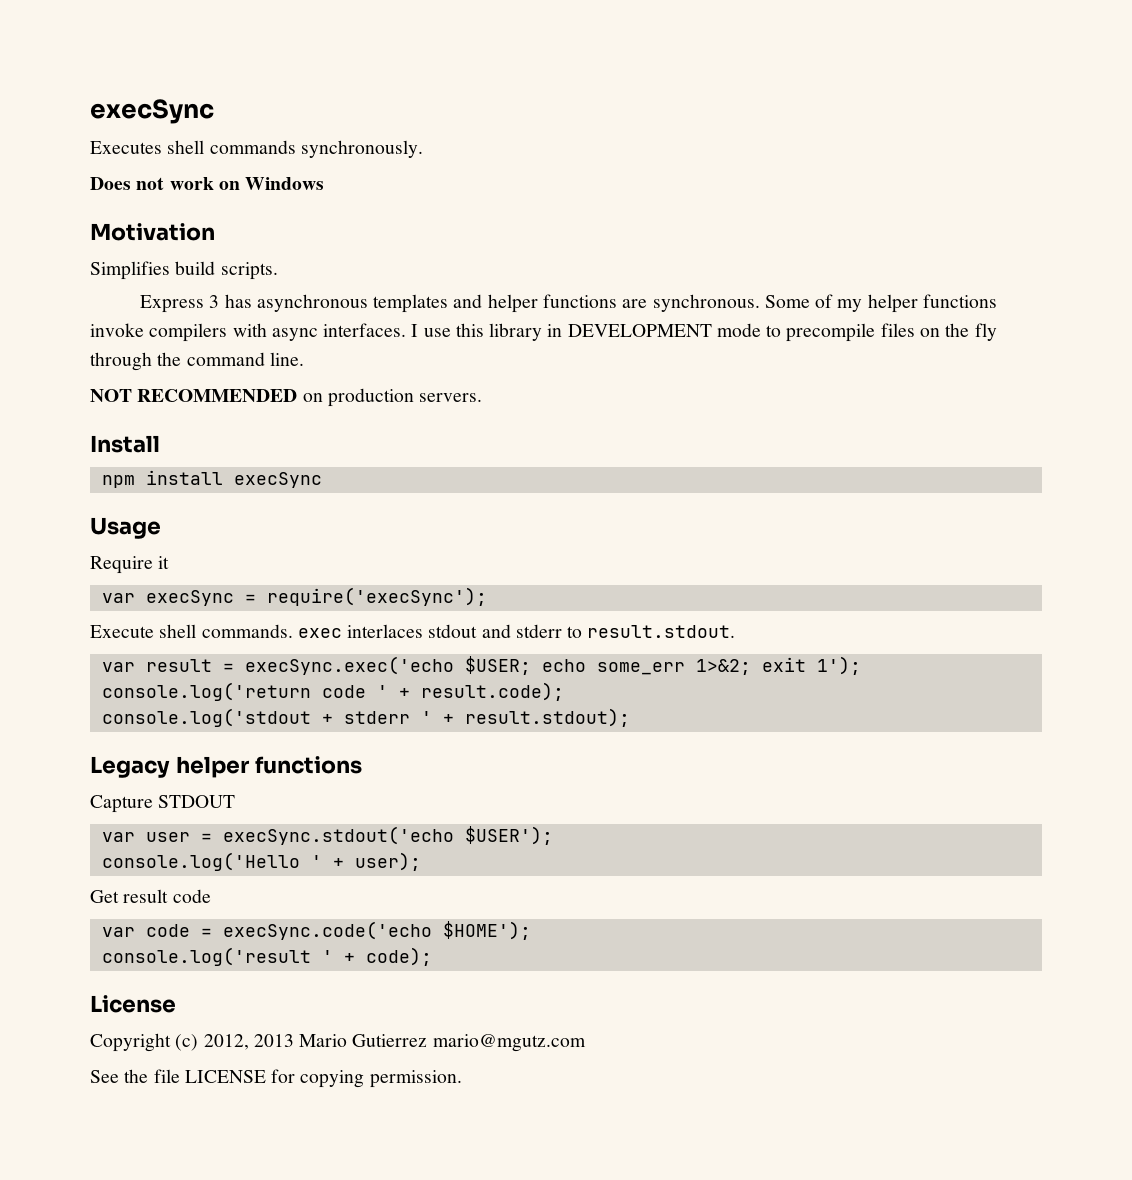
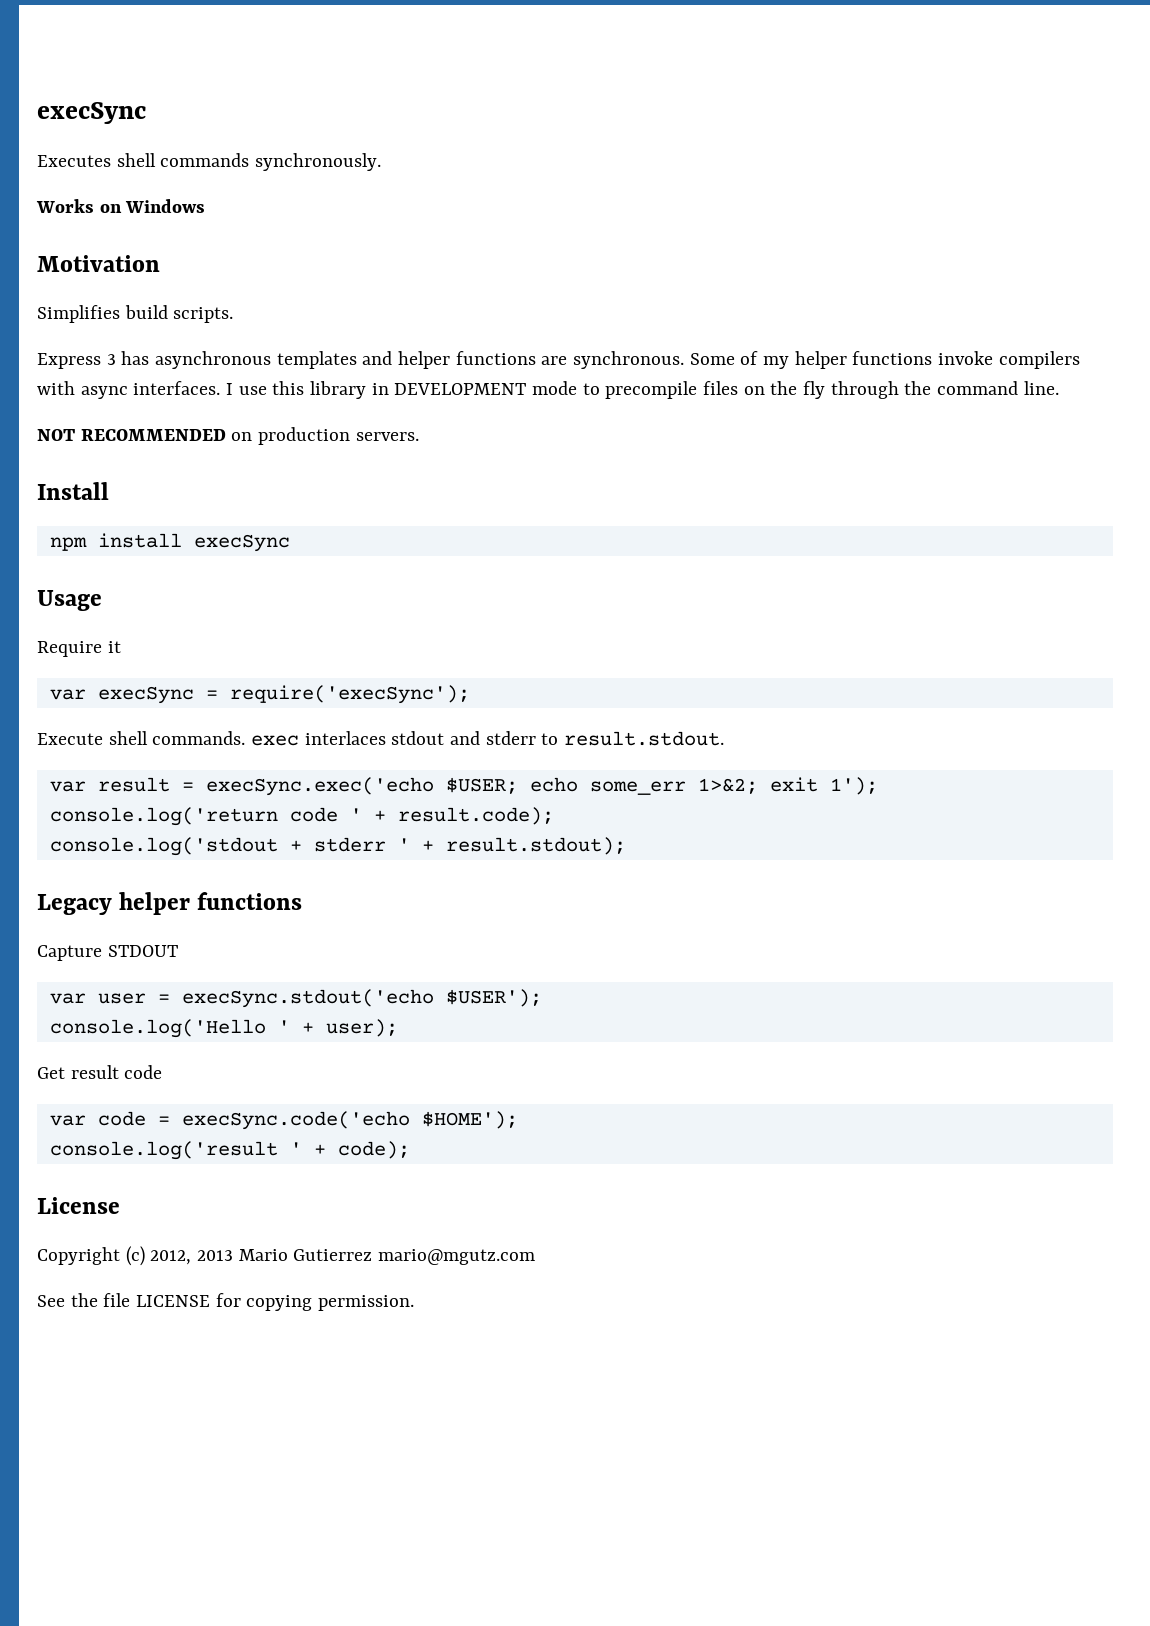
- Does not work on Windows
+ Works on Windows

